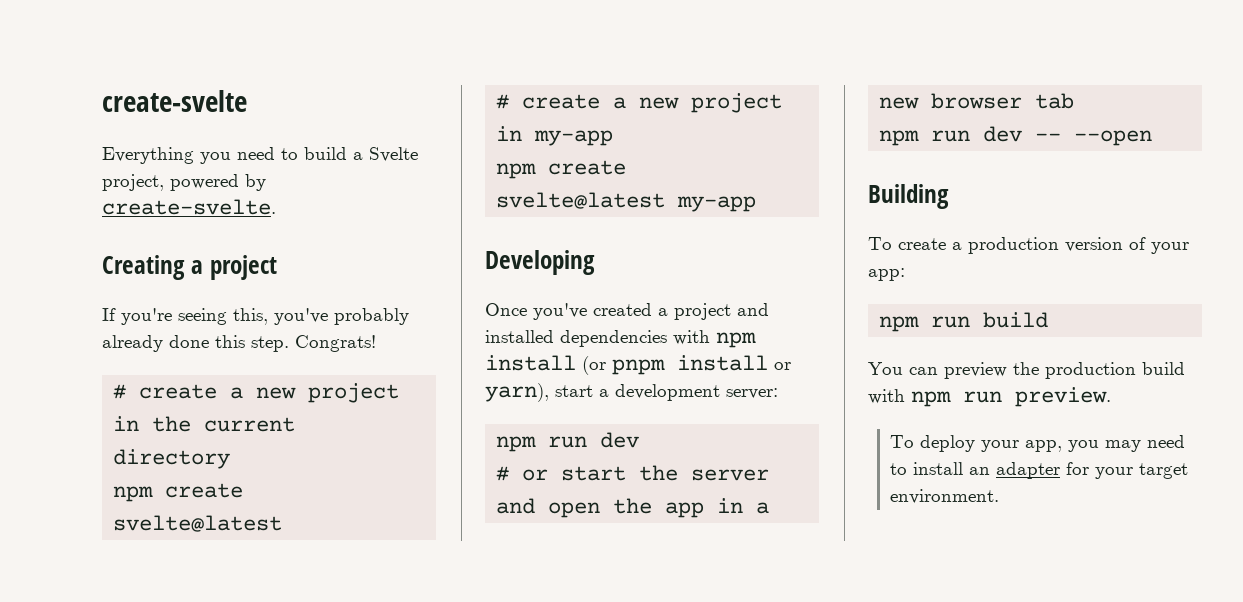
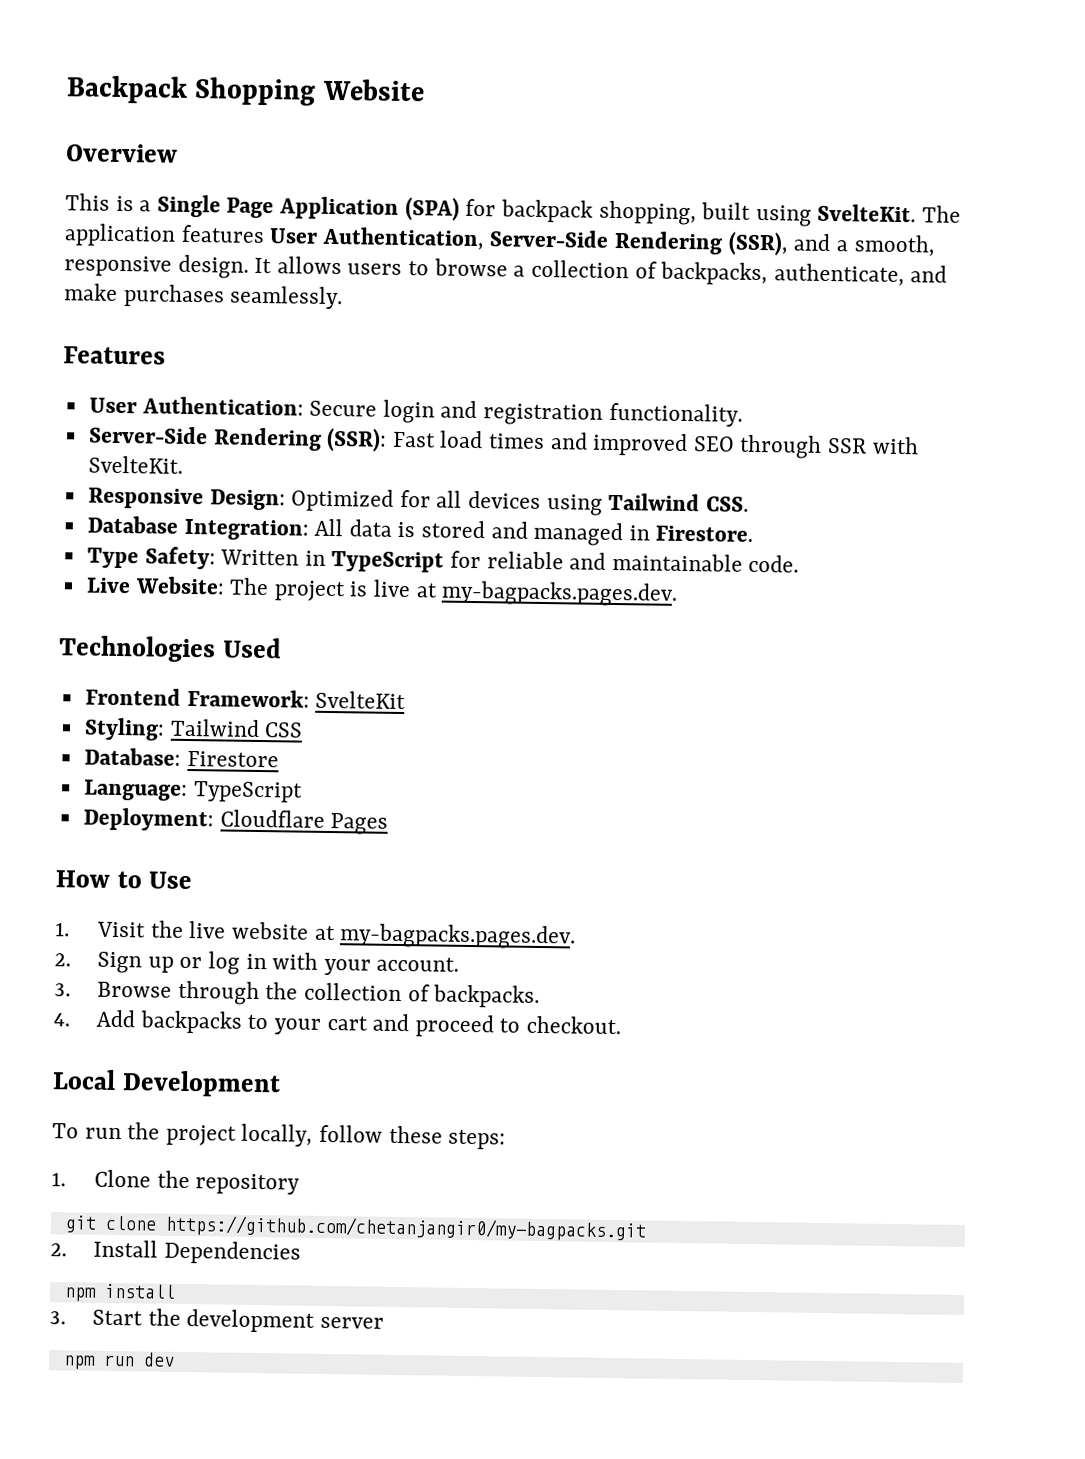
- create-svelte
- Everything you need to build a Svelte project, powered by create-svelte.
- Creating a project
- If you're seeing this, you've probably already done this step. Congrats!
- # create a new project in the current directory
- npm create svelte@latest
- # create a new project in my-app
- npm create svelte@latest my-app
- Developing
- Once you've created a project and installed dependencies with npm install (or pnpm install or yarn), start a development server:
+ Backpack Shopping Website
+ Overview
+ This is a Single Page Application (SPA) for backpack shopping, built using SvelteKit. The application features User Authentication, Server-Side Rendering (SSR), and a smooth, responsive design. It allows users to browse a collection of backpacks, authenticate, and make purchases seamlessly.
+ Features
+ User Authentication: Secure login and registration functionality.
+ Server-Side Rendering (SSR): Fast load times and improved SEO through SSR with SvelteKit.
+ Responsive Design: Optimized for all devices using Tailwind CSS.
+ Database Integration: All data is stored and managed in Firestore.
+ Type Safety: Written in TypeScript for reliable and maintainable code.
+ Live Website: The project is live at my-bagpacks.pages.dev.
+ Technologies Used
+ Frontend Framework: SvelteKit
+ Styling: Tailwind CSS
+ Database: Firestore
+ Language: TypeScript
+ Deployment: Cloudflare Pages
+ How to Use
+ 1. Visit the live website at my-bagpacks.pages.dev.
+ 2. Sign up or log in with your account.
+ 3. Browse through the collection of backpacks.
+ 4. Add backpacks to your cart and proceed to checkout.
+ Local Development
+ To run the project locally, follow these steps:
+ 1. Clone the repository
+ git clone https://github.com/chetanjangir0/my-bagpacks.git
+ 2. Install Dependencies
+ npm install
+ 3. Start the development server
  npm run dev
- # or start the server and open the app in a new browser tab
- npm run dev -- --open
- Building
- To create a production version of your app:
- npm run build
- You can preview the production build with npm run preview.
- To deploy your app, you may need to install an adapter for your target environment.

